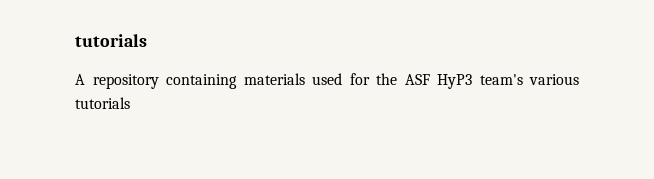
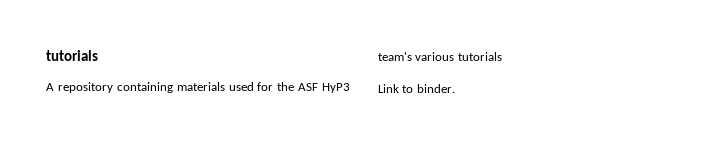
+ Link to binder.

